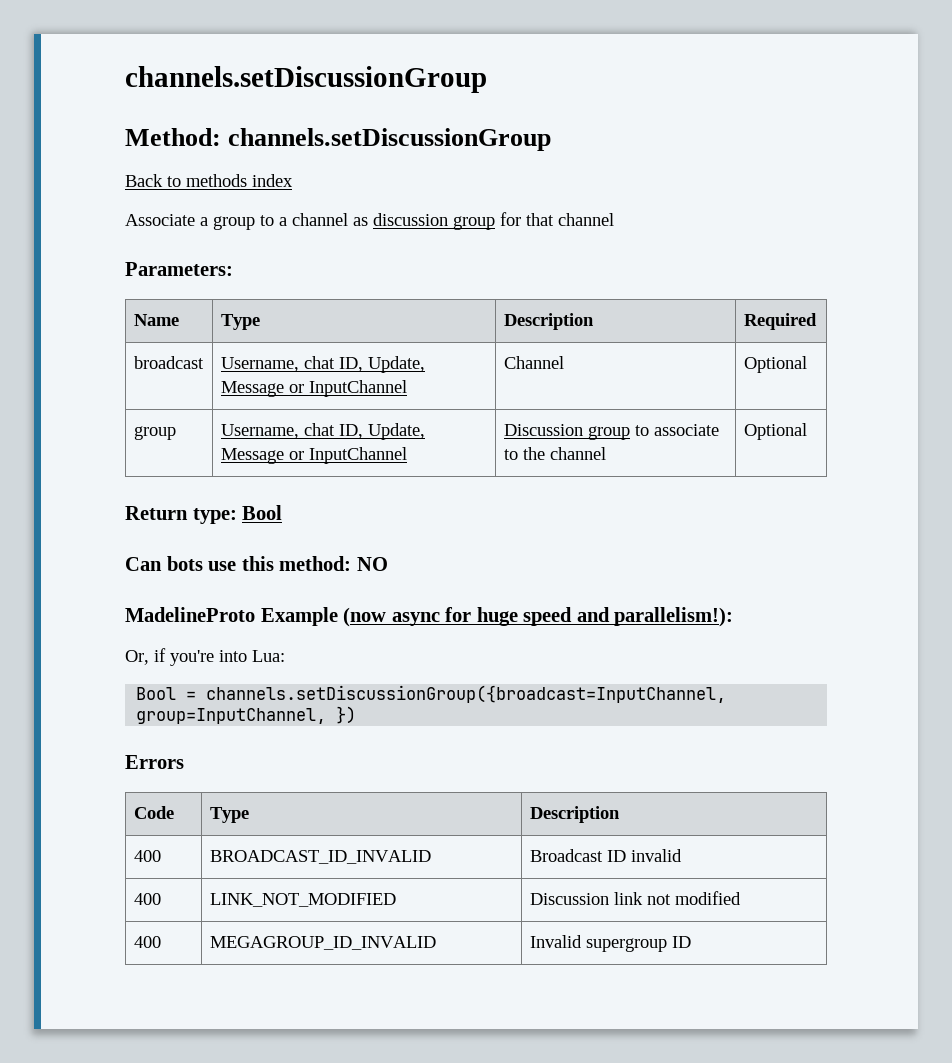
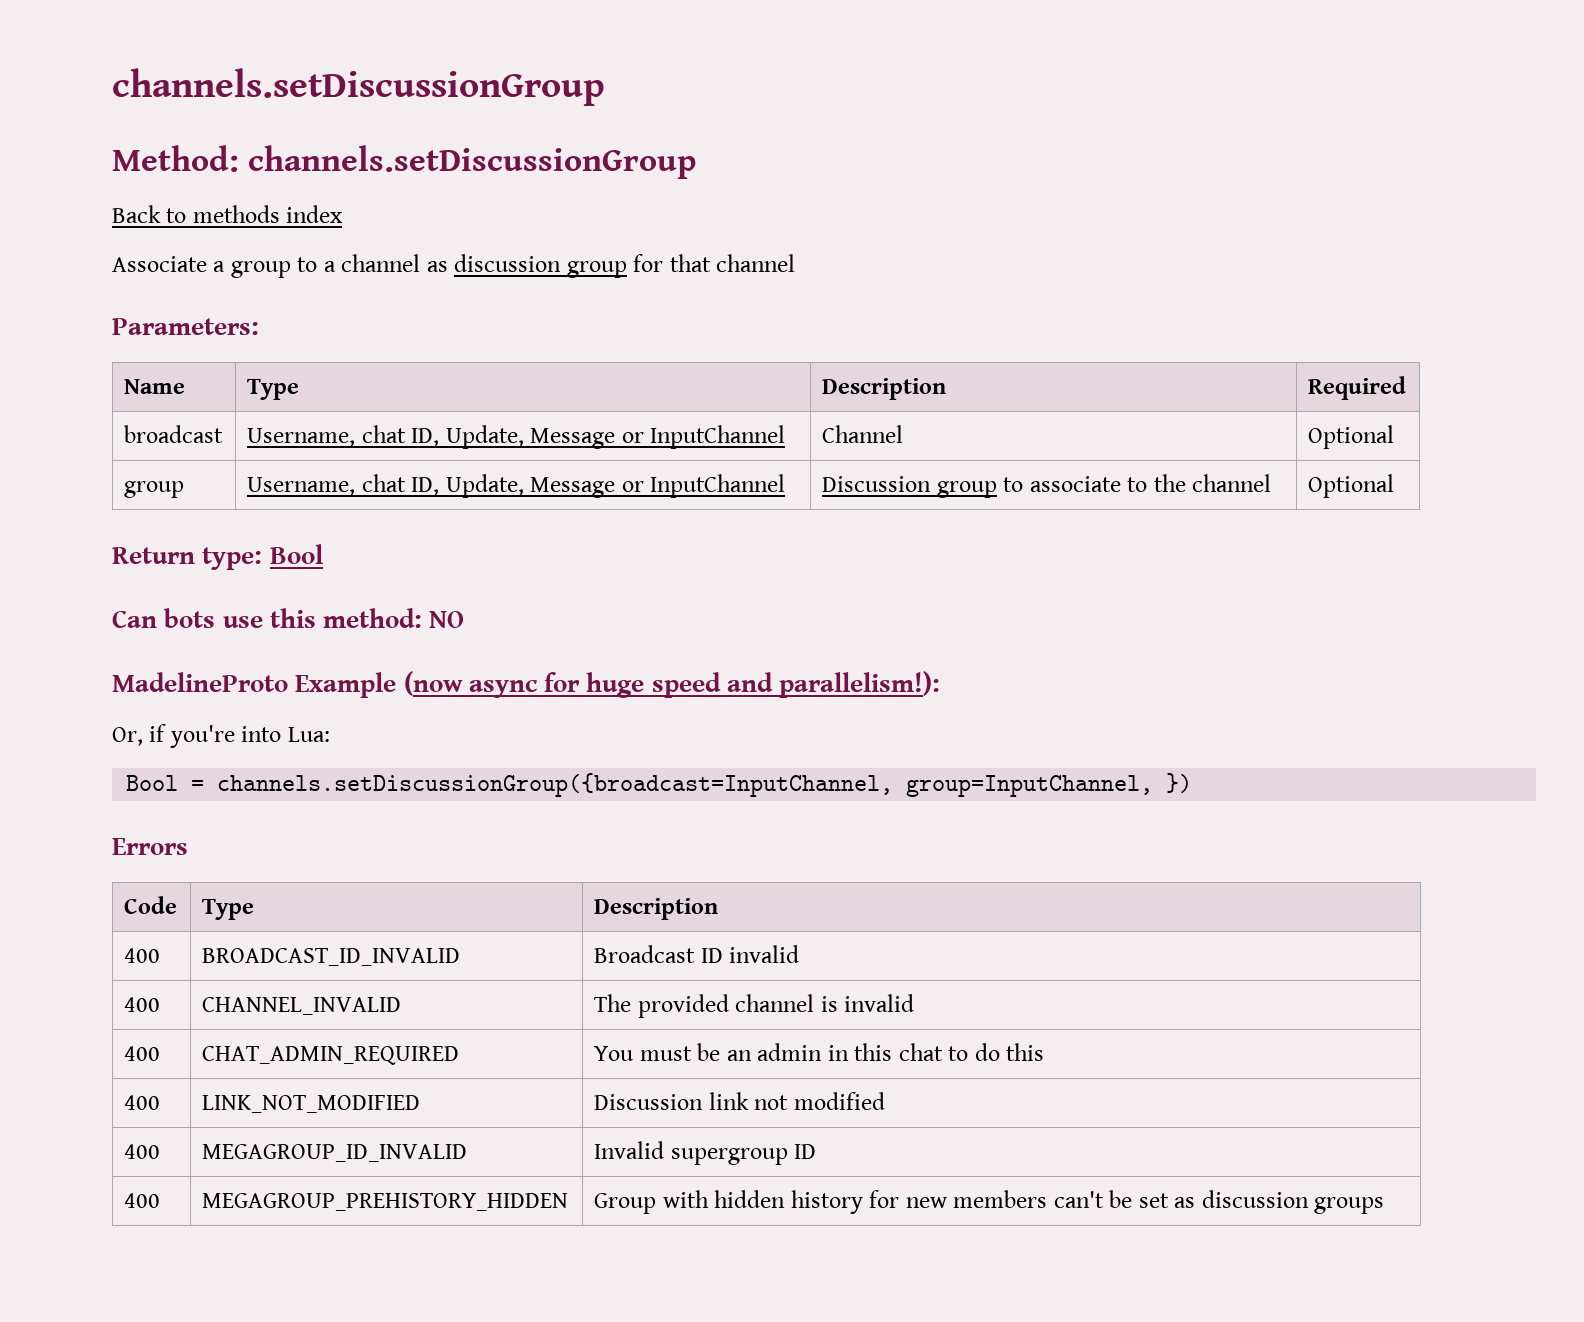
+ 400 | CHANNEL_INVALID | The provided channel is invalid
+ 400 | CHAT_ADMIN_REQUIRED | You must be an admin in this chat to do this
+ 400 | MEGAGROUP_PREHISTORY_HIDDEN | Group with hidden history for new members can't be set as discussion groups

